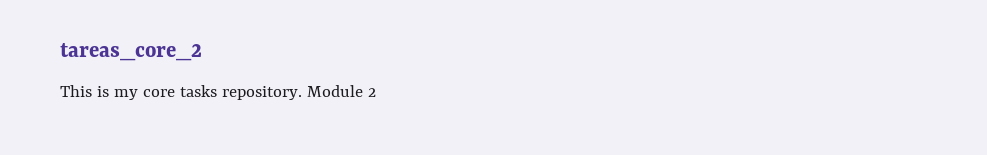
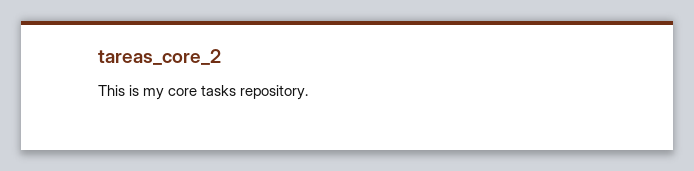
- Module 2

